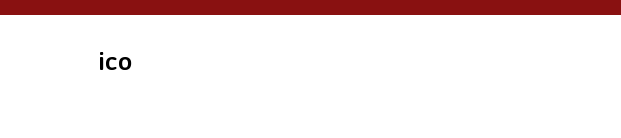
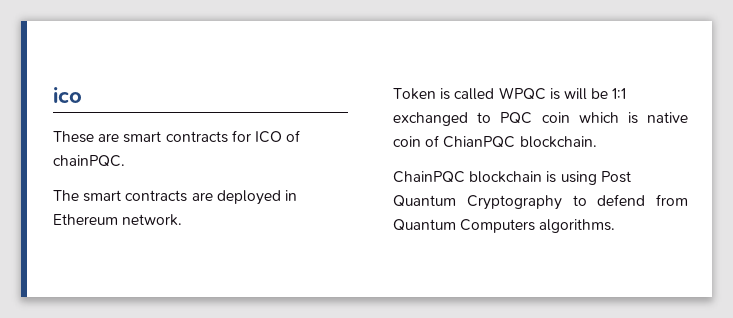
+ These are smart contracts for ICO of chainPQC.
+ The smart contracts are deployed in Ethereum network.
+ Token is called WPQC is will be 1:1 exchanged to PQC coin which is native coin of ChianPQC blockchain.
+ ChainPQC blockchain is using Post Quantum Cryptography to defend from Quantum Computers algorithms.

